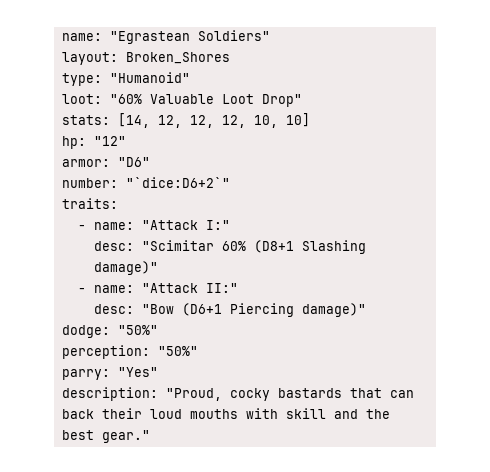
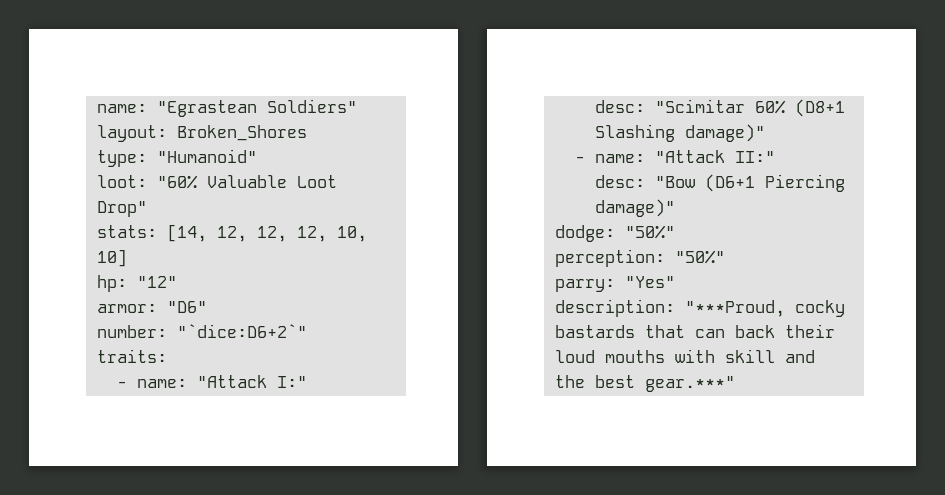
- description: "Proud, cocky bastards that can back their loud mouths with skill and the best gear."
+ description: "***Proud, cocky bastards that can back their loud mouths with skill and the best gear.***"

